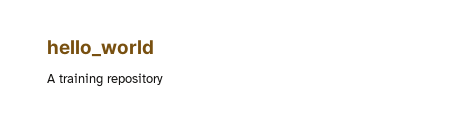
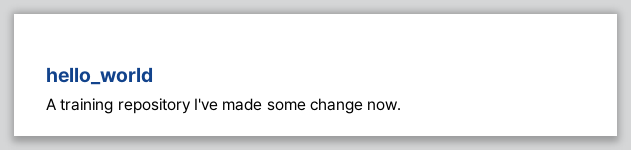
- A training repository
+ A training repository I've made some change now.

